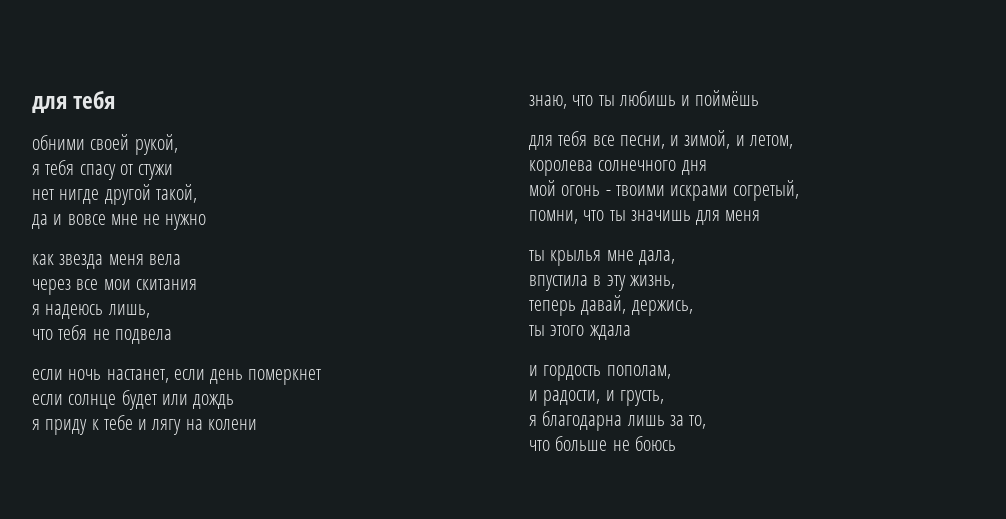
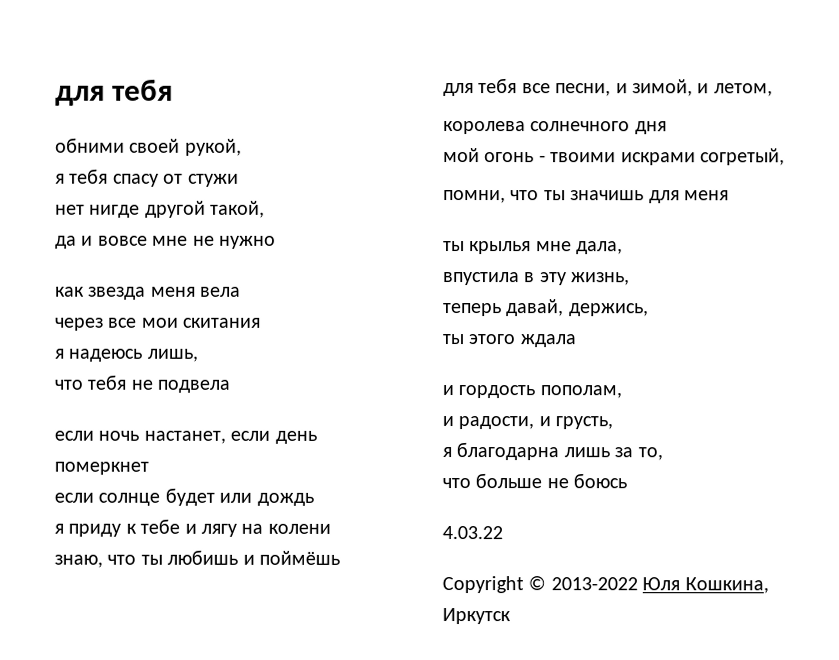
+ 4.03.22
+ Copyright © 2013-2022 Юля Кошкина, Иркутск

